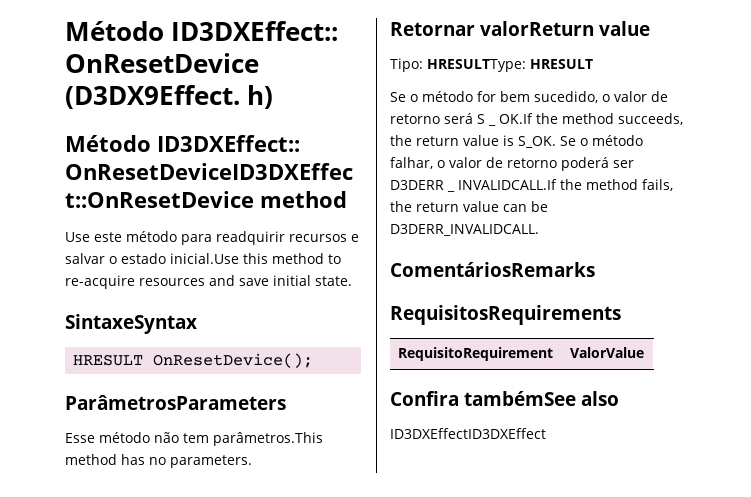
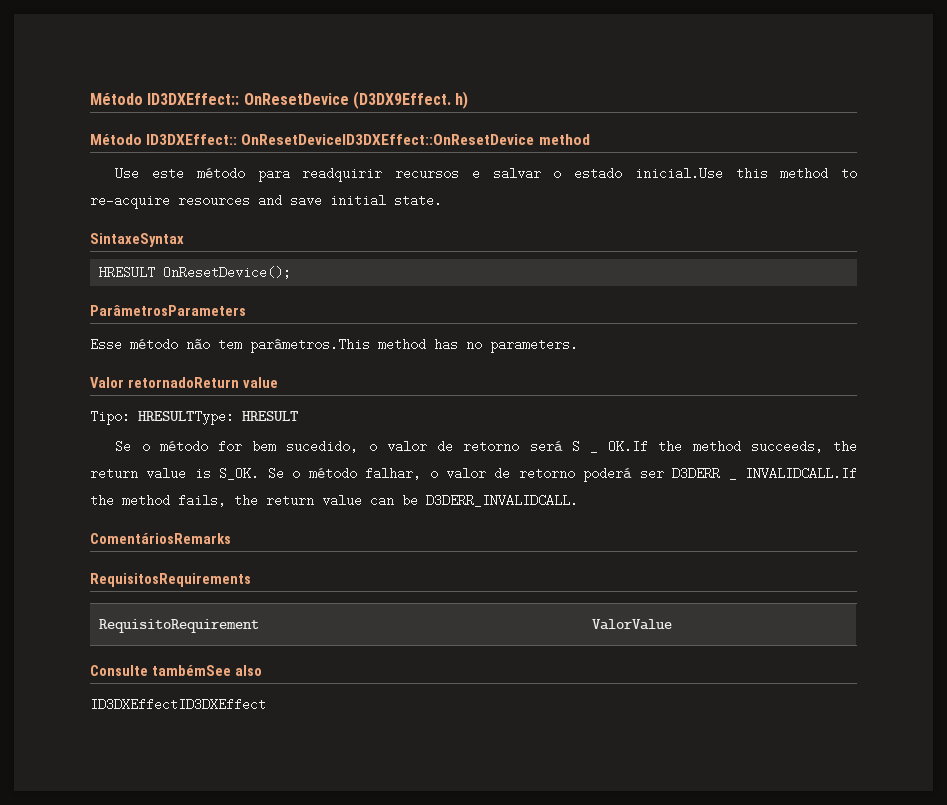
- Retornar valorReturn value
+ Valor retornadoReturn value
- Confira tambémSee also
+ Consulte tambémSee also

